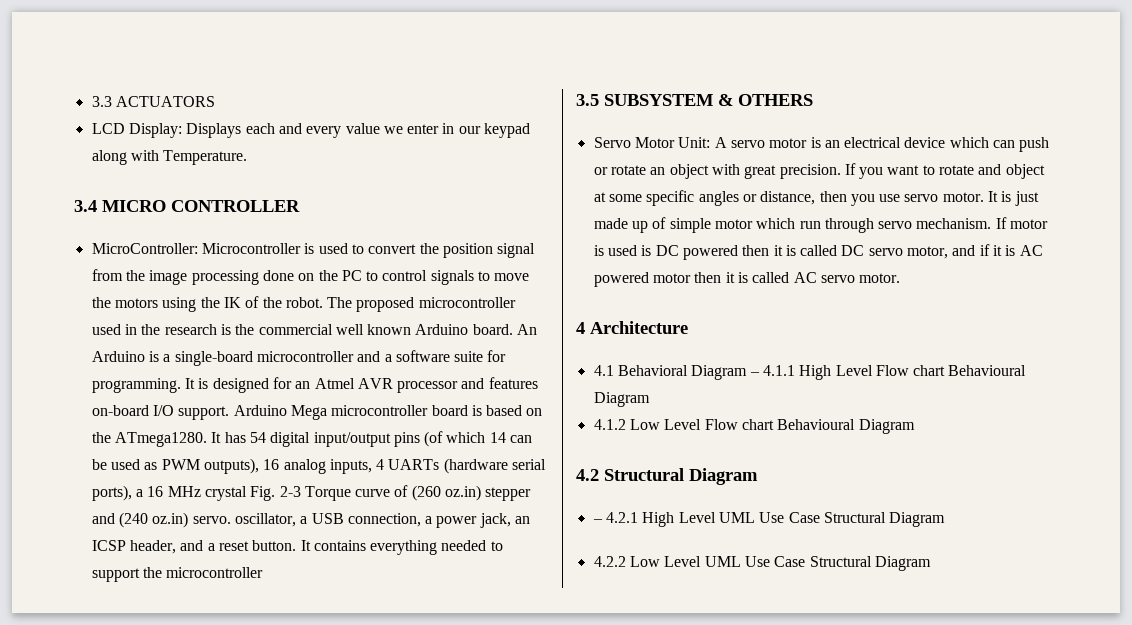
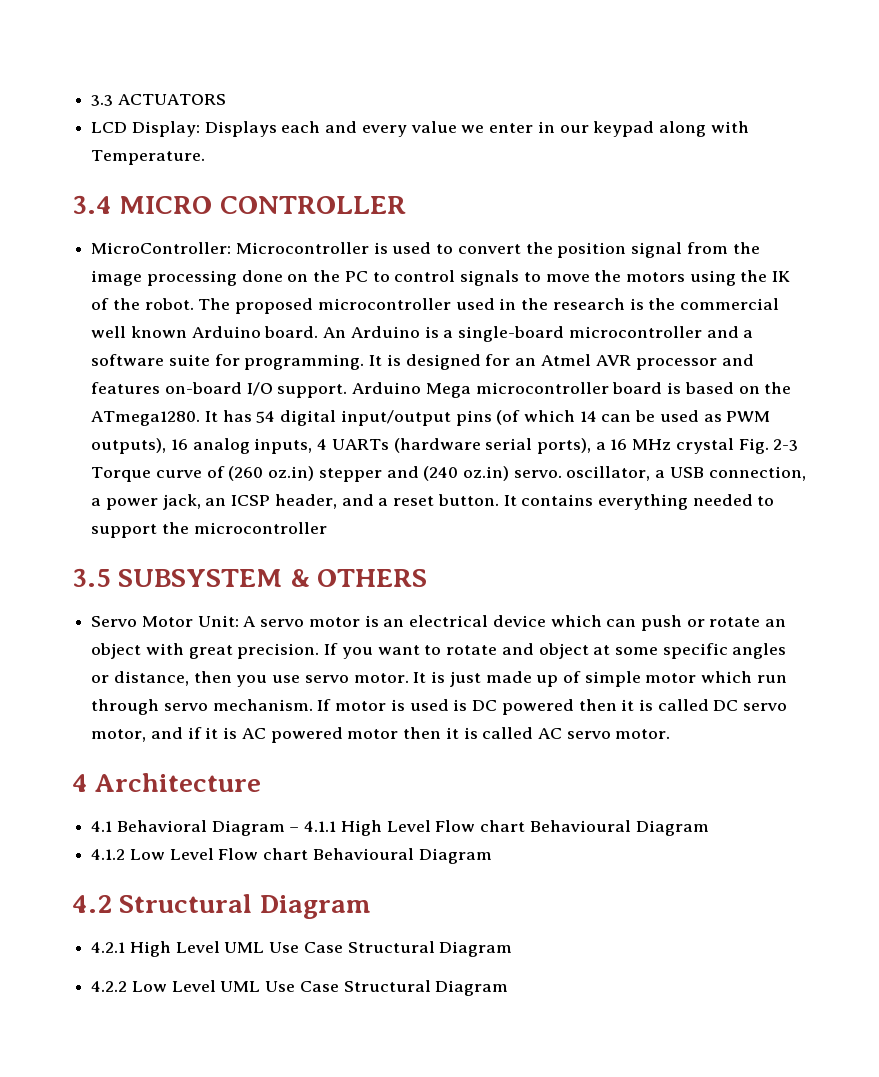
- – 4.2.1 High Level UML Use Case Structural Diagram
+ 4.2.1 High Level UML Use Case Structural Diagram

